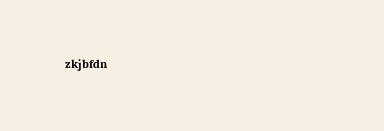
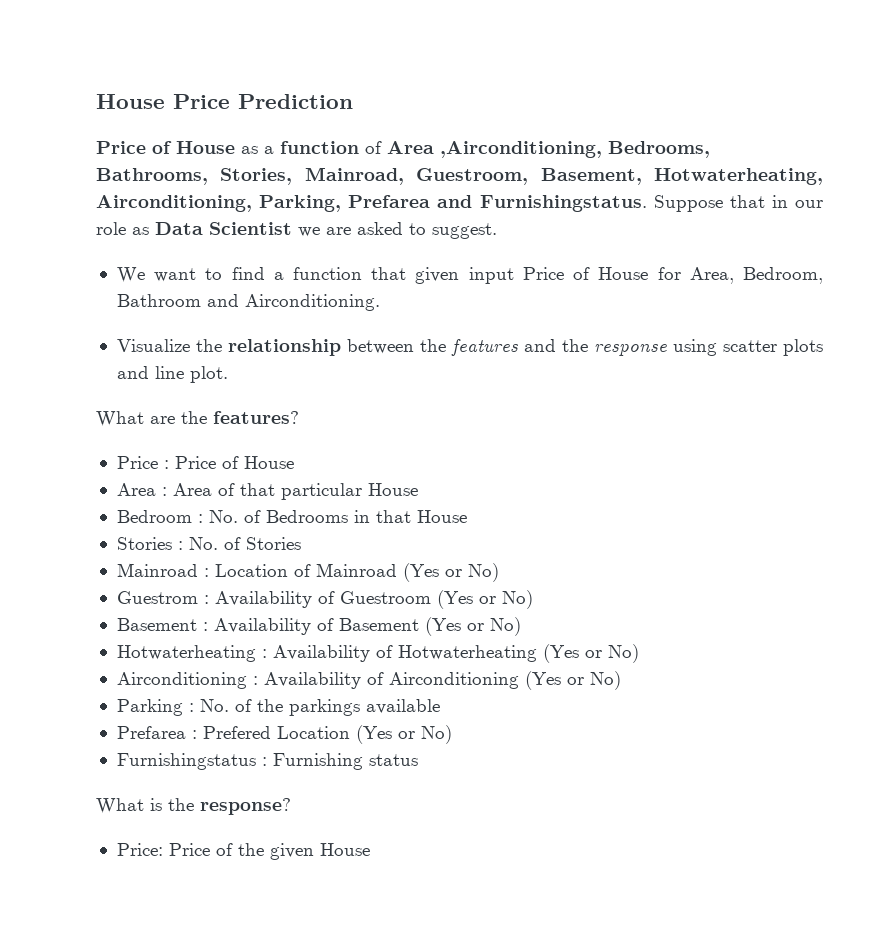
- zkjbfdn
+ House Price Prediction
+ Price of House as a function of Area ,Airconditioning, Bedrooms, Bathrooms, Stories, Mainroad, Guestroom, Basement, Hotwaterheating, Airconditioning, Parking, Prefarea and Furnishingstatus. Suppose that in our role as Data Scientist we are asked to suggest.
+ We want to find a function that given input Price of House for Area, Bedroom, Bathroom and Airconditioning.
+ Visualize the relationship between the features and the response using scatter plots and line plot.
+ What are the features?
+ Price : Price of House
+ Area : Area of that particular House
+ Bedroom : No. of Bedrooms in that House
+ Stories : No. of Stories
+ Mainroad : Location of Mainroad (Yes or No)
+ Guestrom : Availability of Guestroom (Yes or No)
+ Basement : Availability of Basement (Yes or No)
+ Hotwaterheating : Availability of Hotwaterheating (Yes or No)
+ Airconditioning : Availability of Airconditioning (Yes or No)
+ Parking : No. of the parkings available
+ Prefarea : Prefered Location (Yes or No)
+ Furnishingstatus : Furnishing status
+ What is the response?
+ Price: Price of the given House

